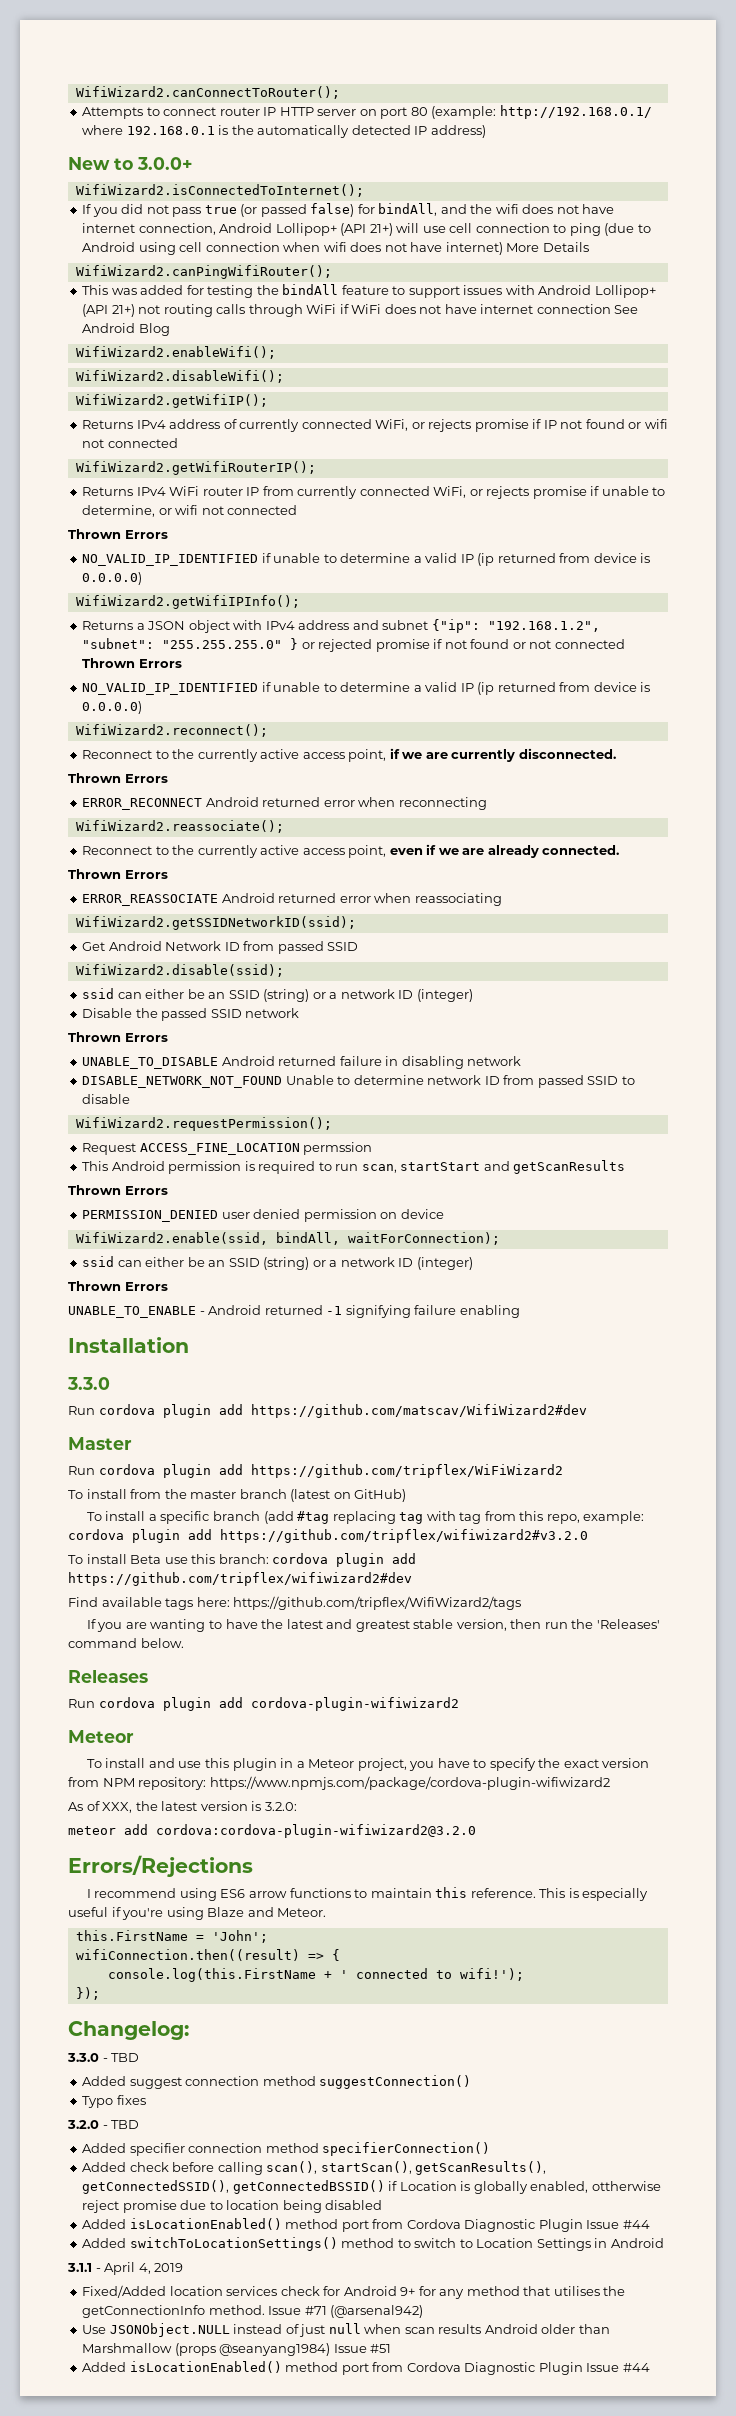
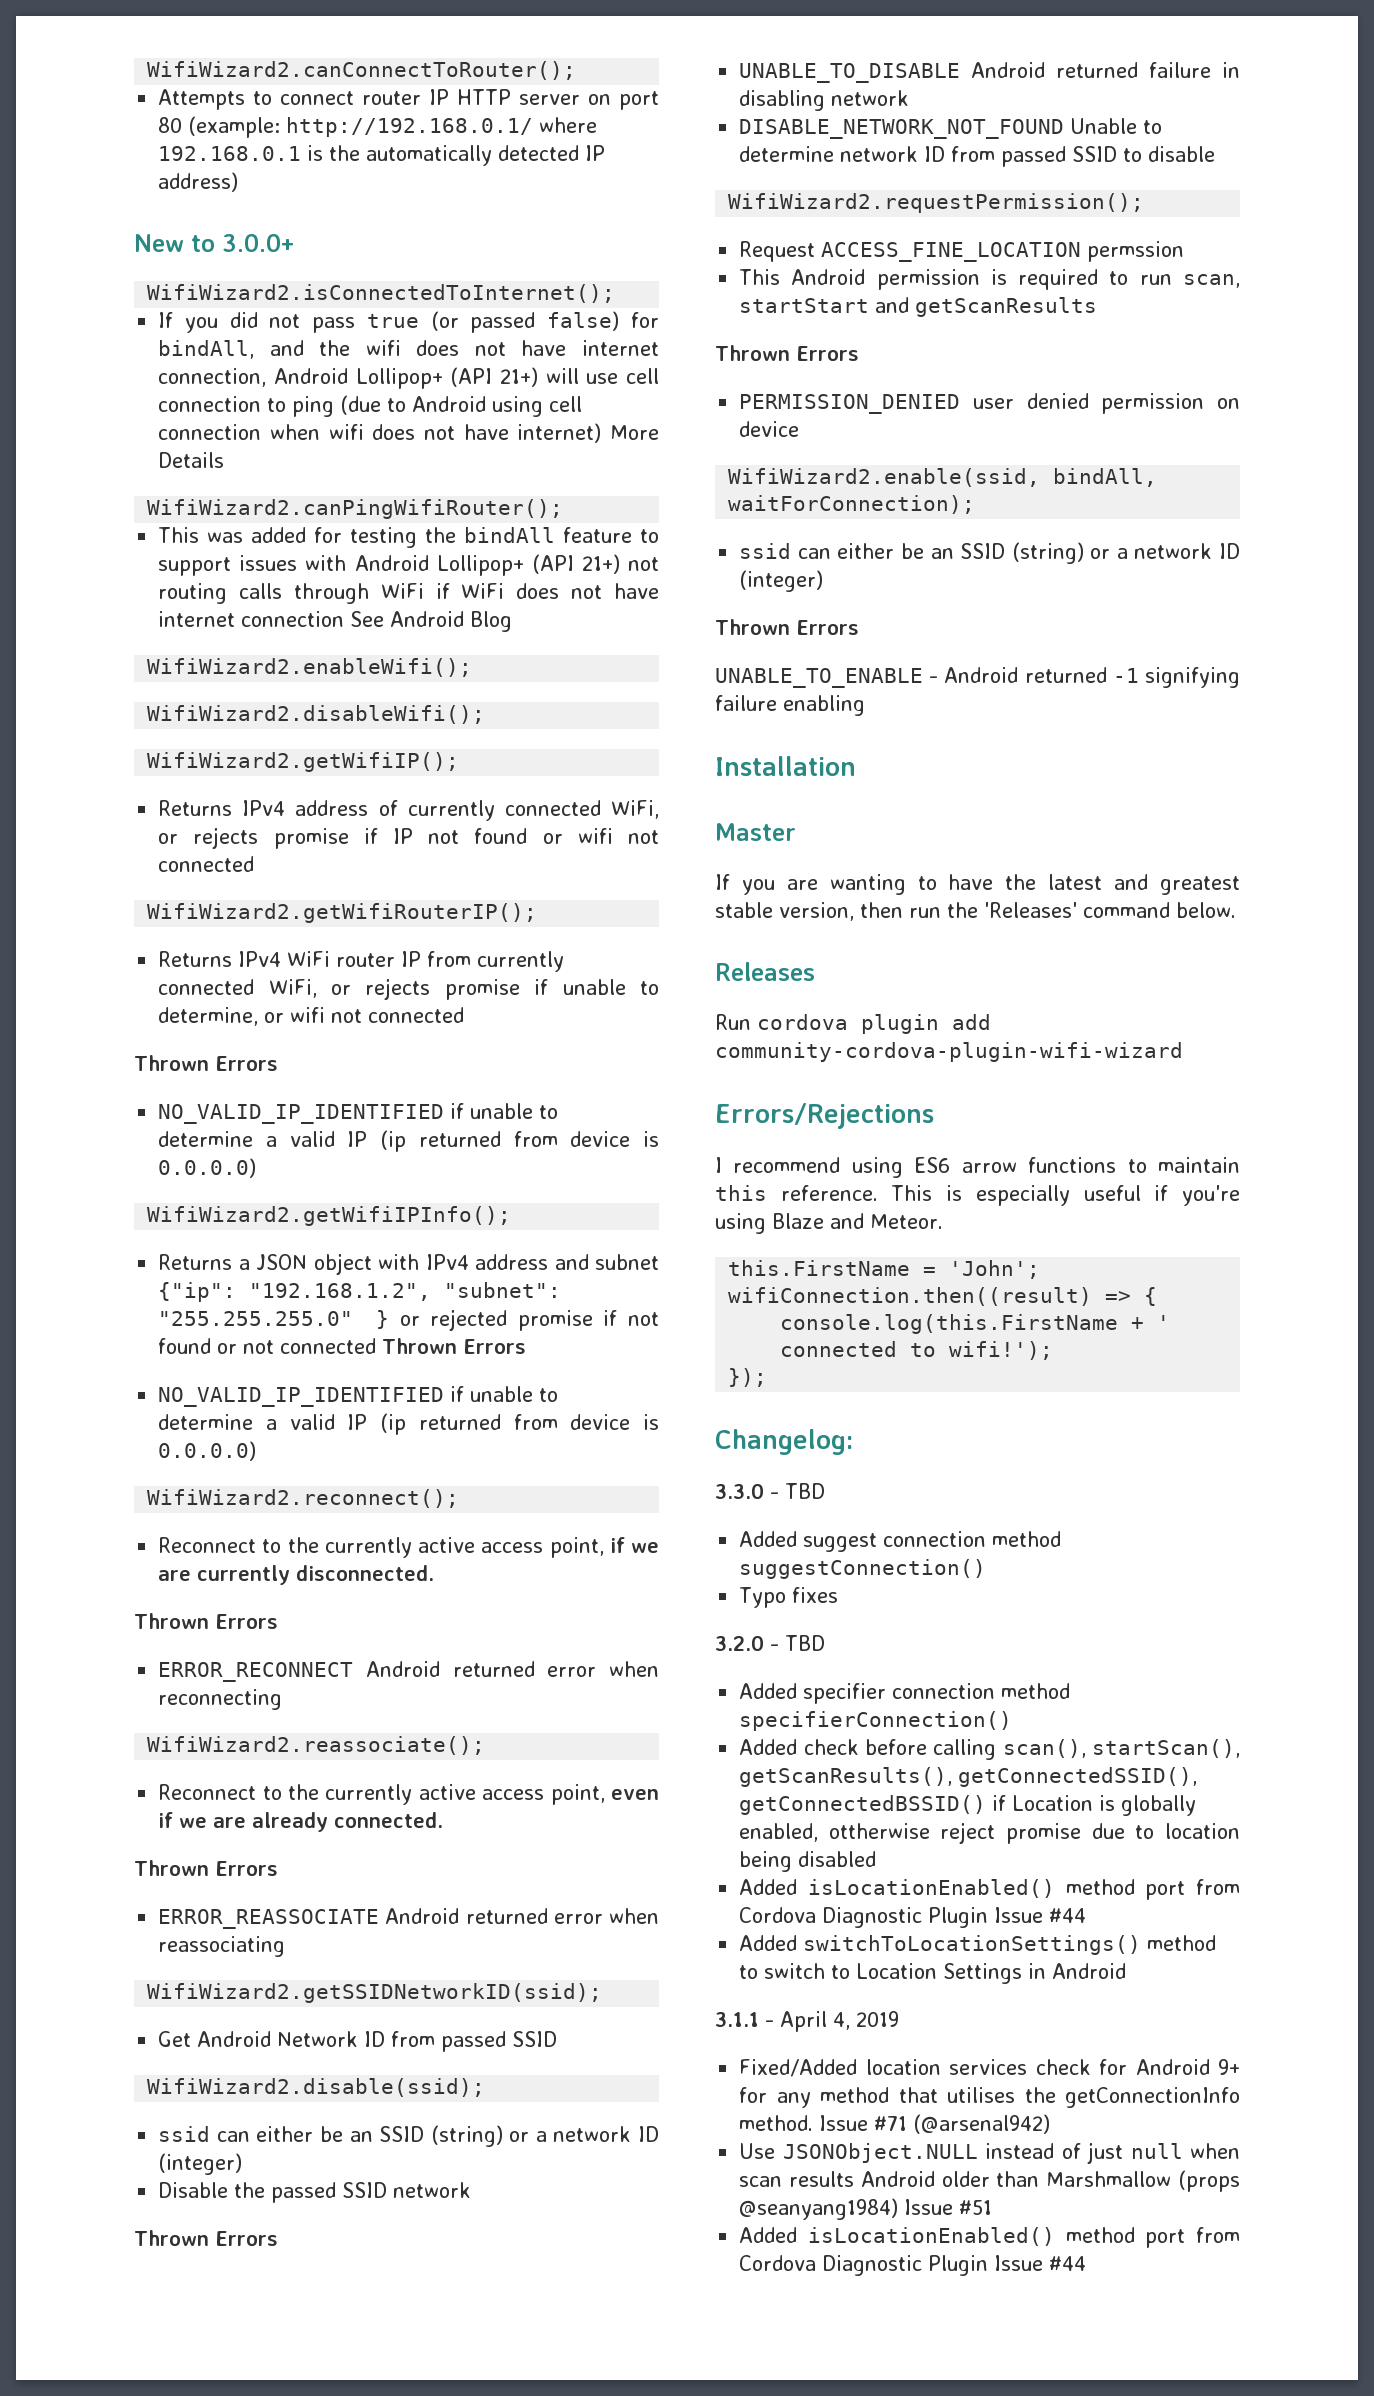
  Installation
- 3.3.0
- Run cordova plugin add https://github.com/matscav/WifiWizard2#dev
  Master
- Run cordova plugin add https://github.com/tripflex/WiFiWizard2
- To install from the master branch (latest on GitHub)
- To install a specific branch (add #tag replacing tag with tag from this repo, example: cordova plugin add https://github.com/tripflex/wifiwizard2#v3.2.0
- To install Beta use this branch: cordova plugin add https://github.com/tripflex/wifiwizard2#dev
- Find available tags here: https://github.com/tripflex/WifiWizard2/tags
- Run cordova plugin add cordova-plugin-wifiwizard2
- Meteor
- To install and use this plugin in a Meteor project, you have to specify the exact version from NPM repository: https://www.npmjs.com/package/cordova-plugin-wifiwizard2
- As of XXX, the latest version is 3.2.0:
- meteor add cordova:cordova-plugin-wifiwizard2@3.2.0
+ Run cordova plugin add community-cordova-plugin-wifi-wizard

